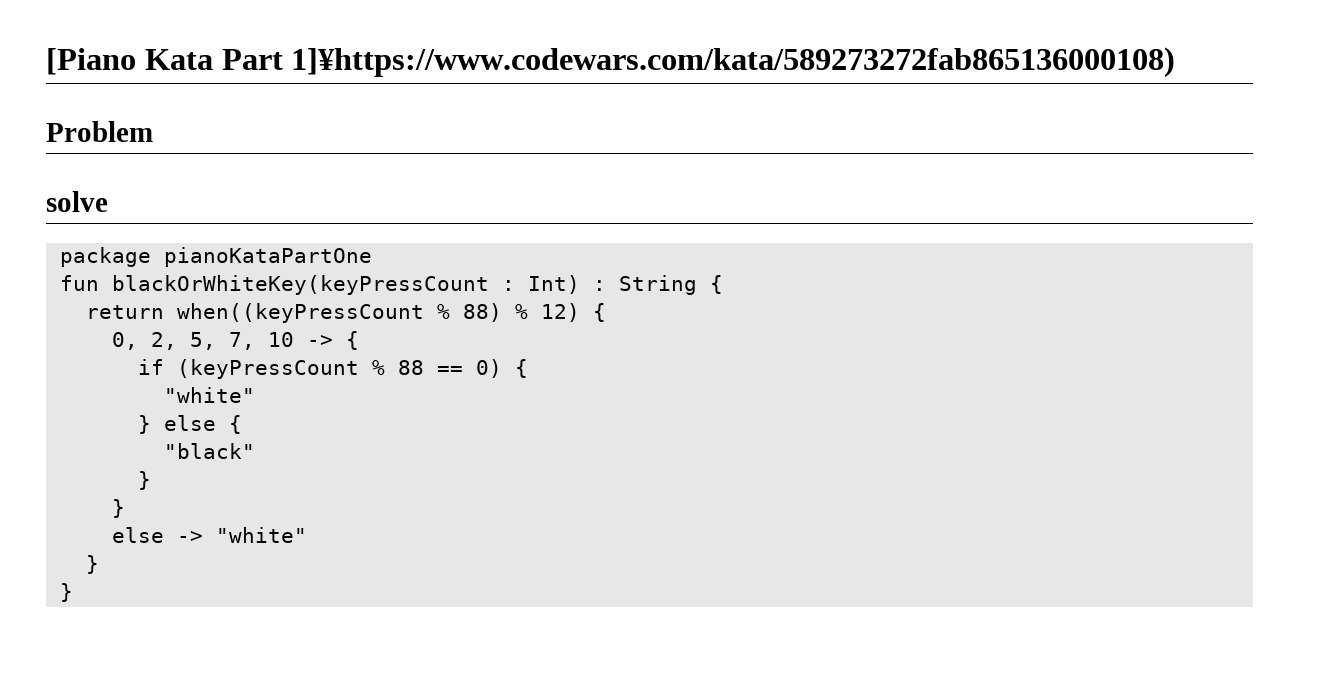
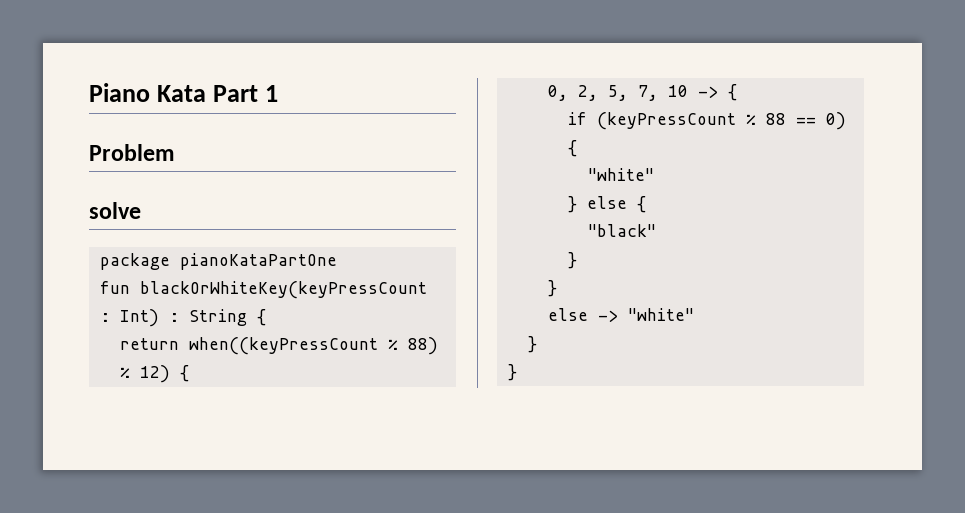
- [Piano Kata Part 1]¥https://www.codewars.com/kata/589273272fab865136000108)
+ Piano Kata Part 1

